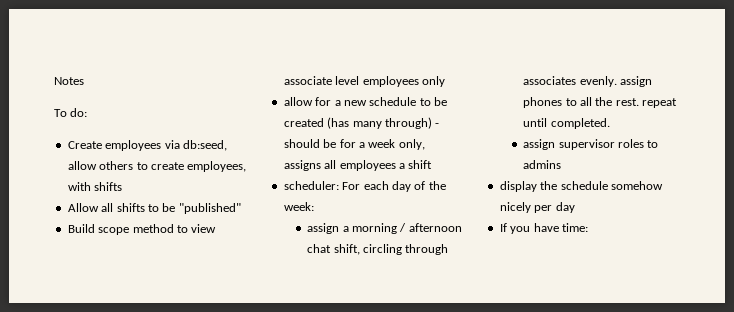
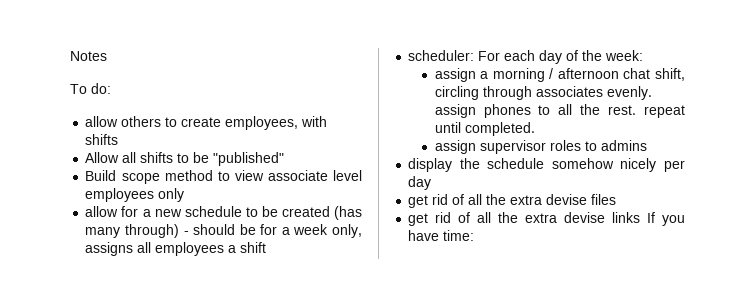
- Create employees via db:seed, allow others to create employees, with shifts
+ allow others to create employees, with shifts
- If you have time:
+ get rid of all the extra devise files
+ get rid of all the extra devise links If you have time:

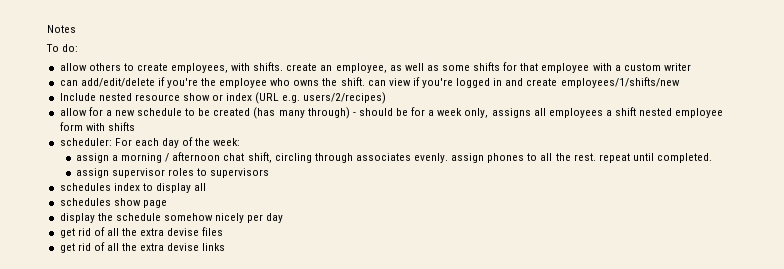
- allow others to create employees, with shifts
- Allow all shifts to be "published"
- Build scope method to view associate level employees only
+ allow others to create employees, with shifts. create an employee, as well as some shifts for that employee with a custom writer
+ can add/edit/delete if you're the employee who owns the shift. can view if you're logged in and create employees/1/shifts/new
+ Include nested resource show or index (URL e.g. users/2/recipes)
- allow for a new schedule to be created (has many through) - should be for a week only, assigns all employees a shift
+ allow for a new schedule to be created (has many through) - should be for a week only, assigns all employees a shift nested employee form with shifts
- assign supervisor roles to admins
+ assign supervisor roles to supervisors
+ schedules index to display all
+ schedules show page
- get rid of all the extra devise links If you have time:
+ get rid of all the extra devise links

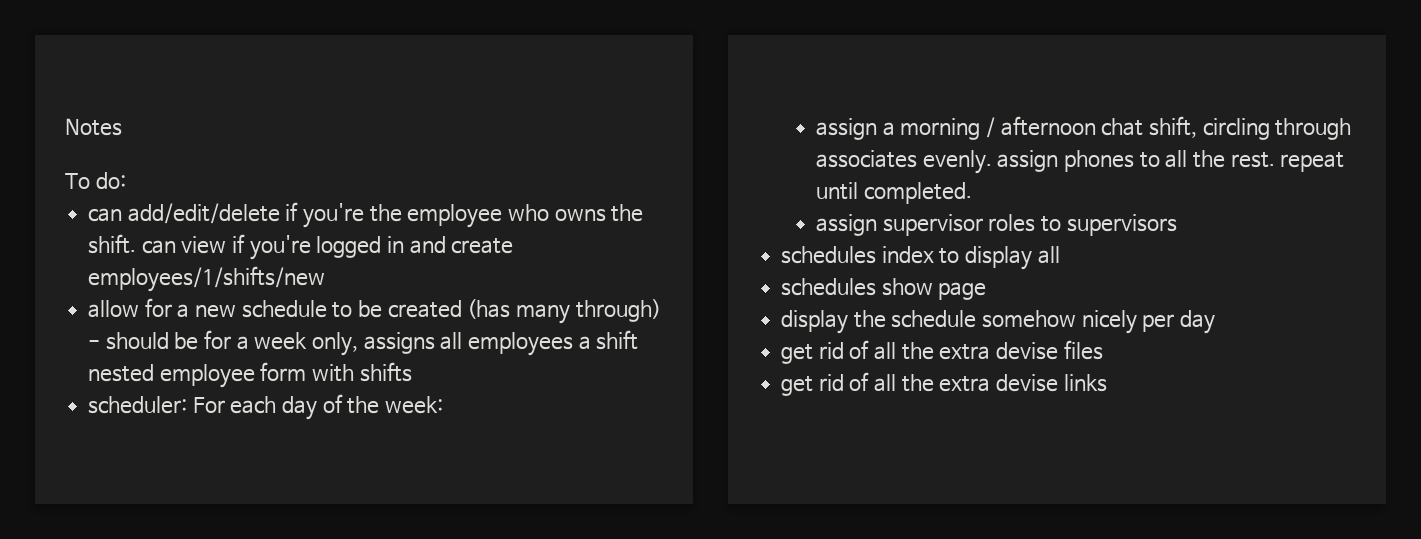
- allow others to create employees, with shifts. create an employee, as well as some shifts for that employee with a custom writer
- Include nested resource show or index (URL e.g. users/2/recipes)

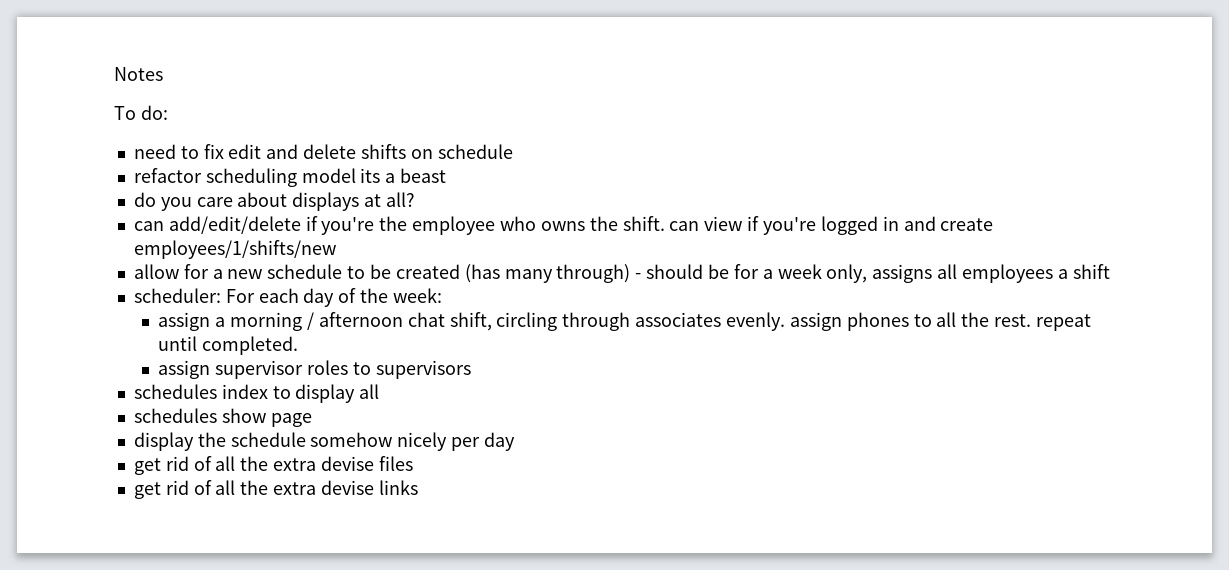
+ need to fix edit and delete shifts on schedule
+ refactor scheduling model its a beast
+ do you care about displays at all?
- allow for a new schedule to be created (has many through) - should be for a week only, assigns all employees a shift nested employee form with shifts
+ allow for a new schedule to be created (has many through) - should be for a week only, assigns all employees a shift

